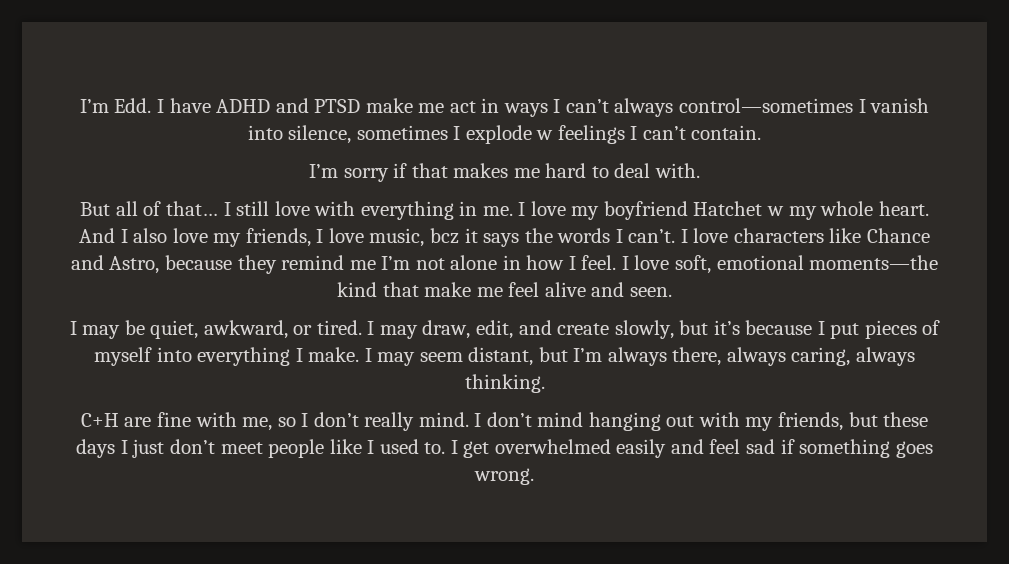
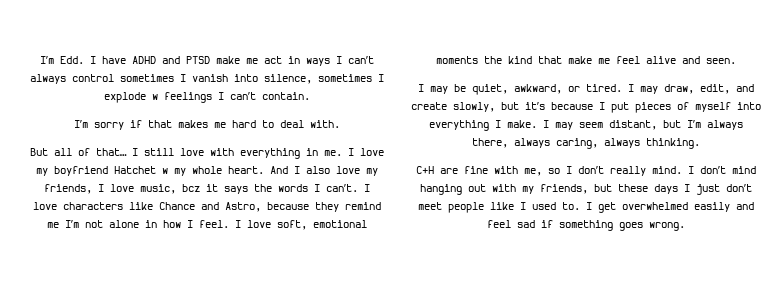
- I’m Edd. I have ADHD and PTSD make me act in ways I can’t always control—sometimes I vanish into silence, sometimes I explode w feelings I can’t contain.
+ I’m Edd. I have ADHD and PTSD make me act in ways I can’t always control sometimes I vanish into silence, sometimes I explode w feelings I can’t contain.
- I love soft, emotional moments—the kind that make me feel alive and seen.
+ I love soft, emotional moments the kind that make me feel alive and seen.

